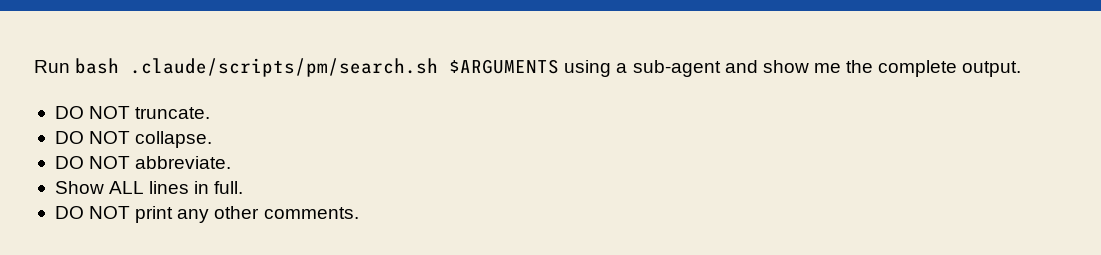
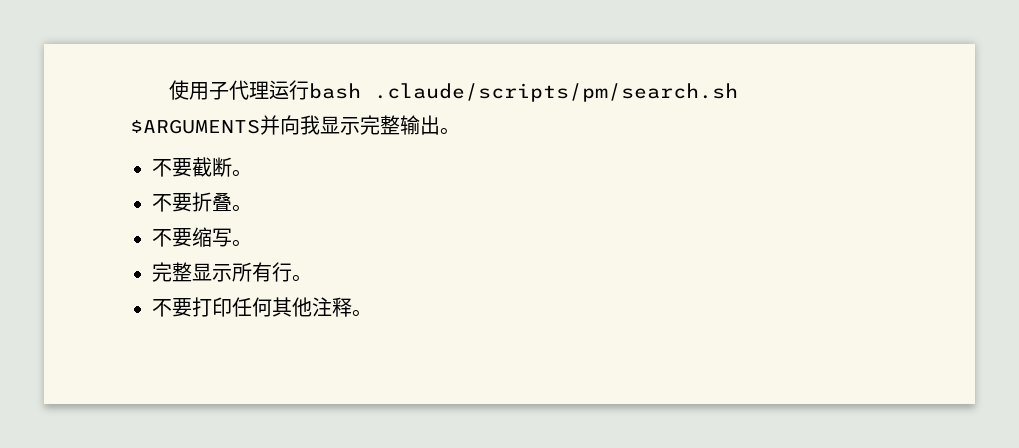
- Run bash .claude/scripts/pm/search.sh $ARGUMENTS using a sub-agent and show me the complete output.
- DO NOT truncate.
- DO NOT collapse.
- DO NOT abbreviate.
- Show ALL lines in full.
- DO NOT print any other comments.
+ 使用子代理运行bash .claude/scripts/pm/search.sh $ARGUMENTS并向我显示完整输出。
+ 不要截断。
+ 不要折叠。
+ 不要缩写。
+ 完整显示所有行。
+ 不要打印任何其他注释。

